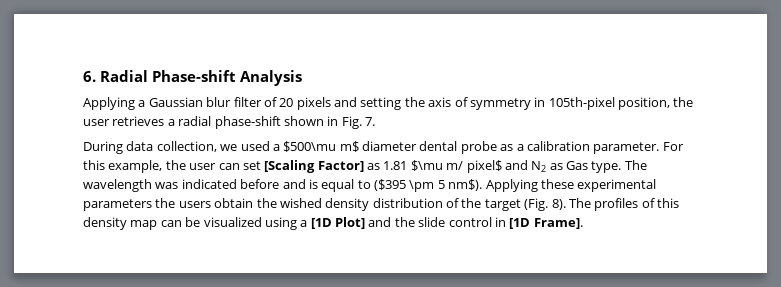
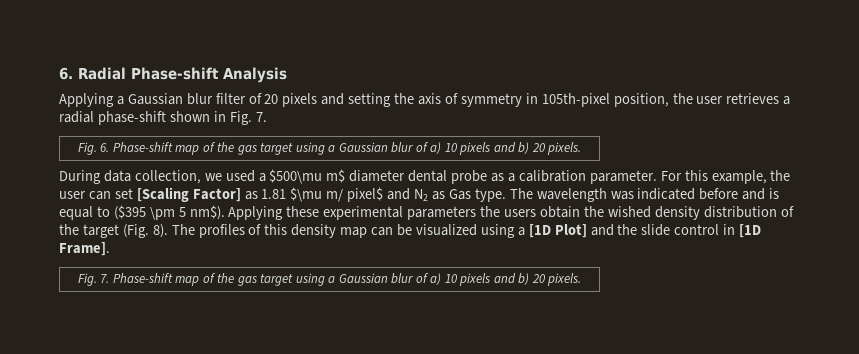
+ Fig. 6. Phase-shift map of the gas target using a Gaussian blur of a) 10 pixels and b) 20 pixels.
+ Fig. 7. Phase-shift map of the gas target using a Gaussian blur of a) 10 pixels and b) 20 pixels.

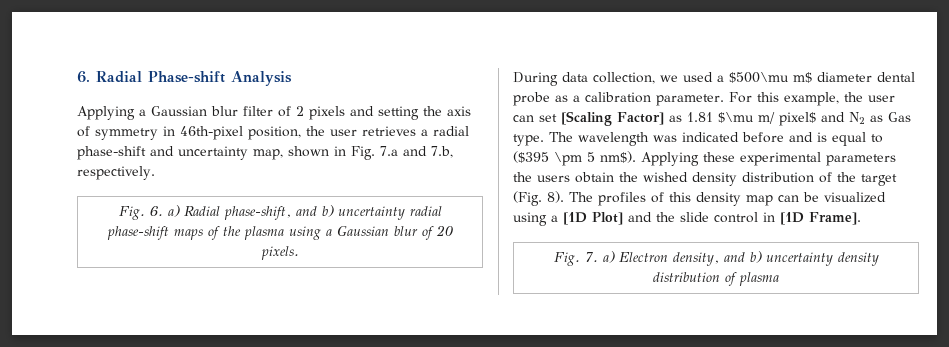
- Applying a Gaussian blur filter of 20 pixels and setting the axis of symmetry in 105th-pixel position, the user retrieves a radial phase-shift shown in Fig. 7.
- Fig. 6. Phase-shift map of the gas target using a Gaussian blur of a) 10 pixels and b) 20 pixels.
+ Applying a Gaussian blur filter of 2 pixels and setting the axis of symmetry in 46th-pixel position, the user retrieves a radial phase-shift and uncertainty map, shown in Fig. 7.a and 7.b, respectively.
+ Fig. 6. a) Radial phase-shift, and b) uncertainty radial phase-shift maps of the plasma using a Gaussian blur of 20 pixels.
- Fig. 7. Phase-shift map of the gas target using a Gaussian blur of a) 10 pixels and b) 20 pixels.
+ Fig. 7. a) Electron density, and b) uncertainty density distribution of plasma

